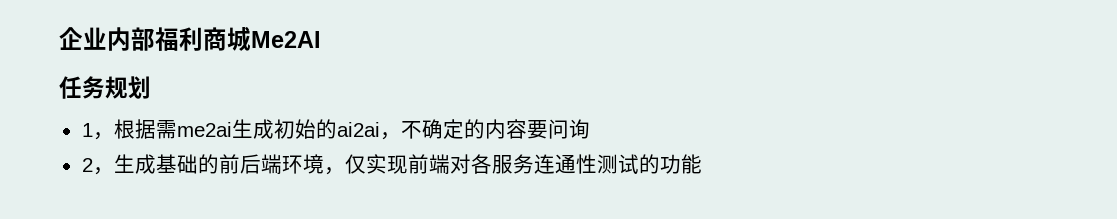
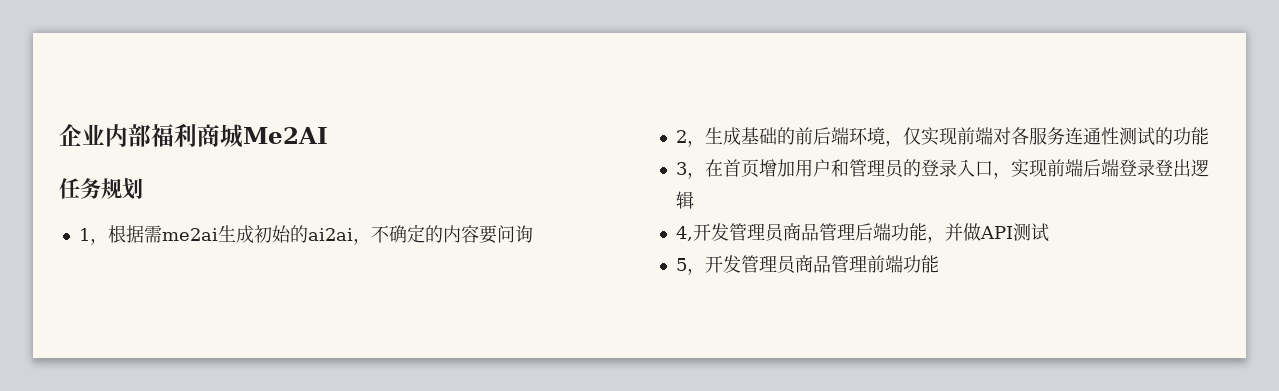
+ 3，在首页增加用户和管理员的登录入口，实现前端后端登录登出逻辑
+ 4,开发管理员商品管理后端功能，并做API测试
+ 5，开发管理员商品管理前端功能

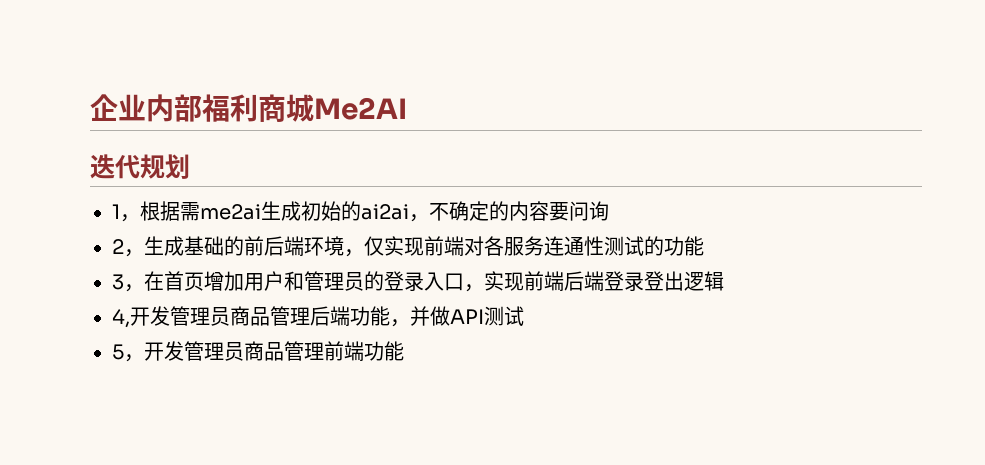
- 任务规划
+ 迭代规划

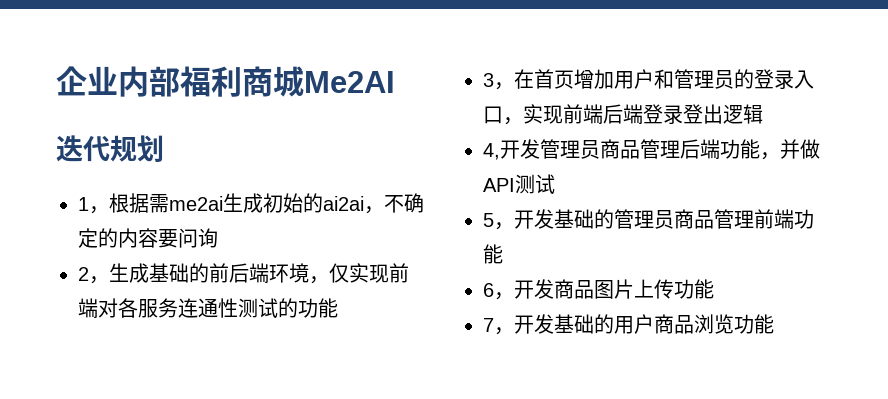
- 5，开发管理员商品管理前端功能
+ 5，开发基础的管理员商品管理前端功能
+ 6，开发商品图片上传功能
+ 7，开发基础的用户商品浏览功能

